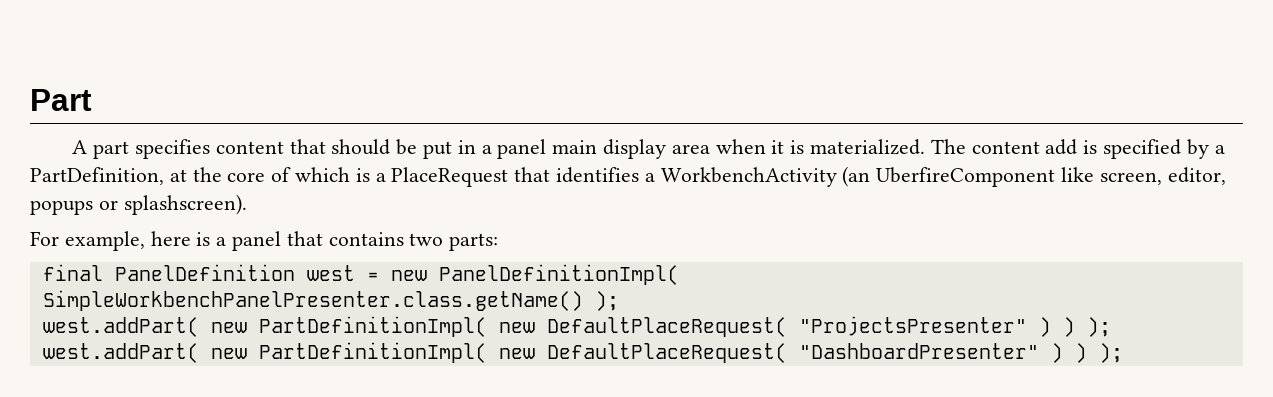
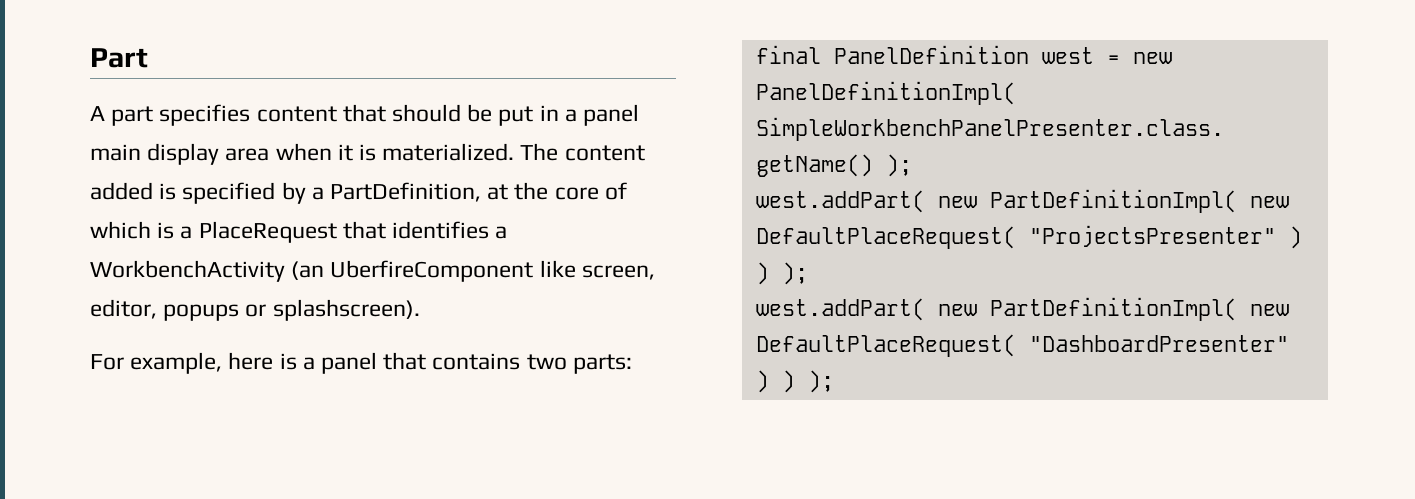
- The content add is specified by a PartDefinition, at the core of which is a PlaceRequest that identifies a WorkbenchActivity (an UberfireComponent like screen, editor, popups or splashscreen).
+ The content added is specified by a PartDefinition, at the core of which is a PlaceRequest that identifies a WorkbenchActivity (an UberfireComponent like screen, editor, popups or splashscreen).

